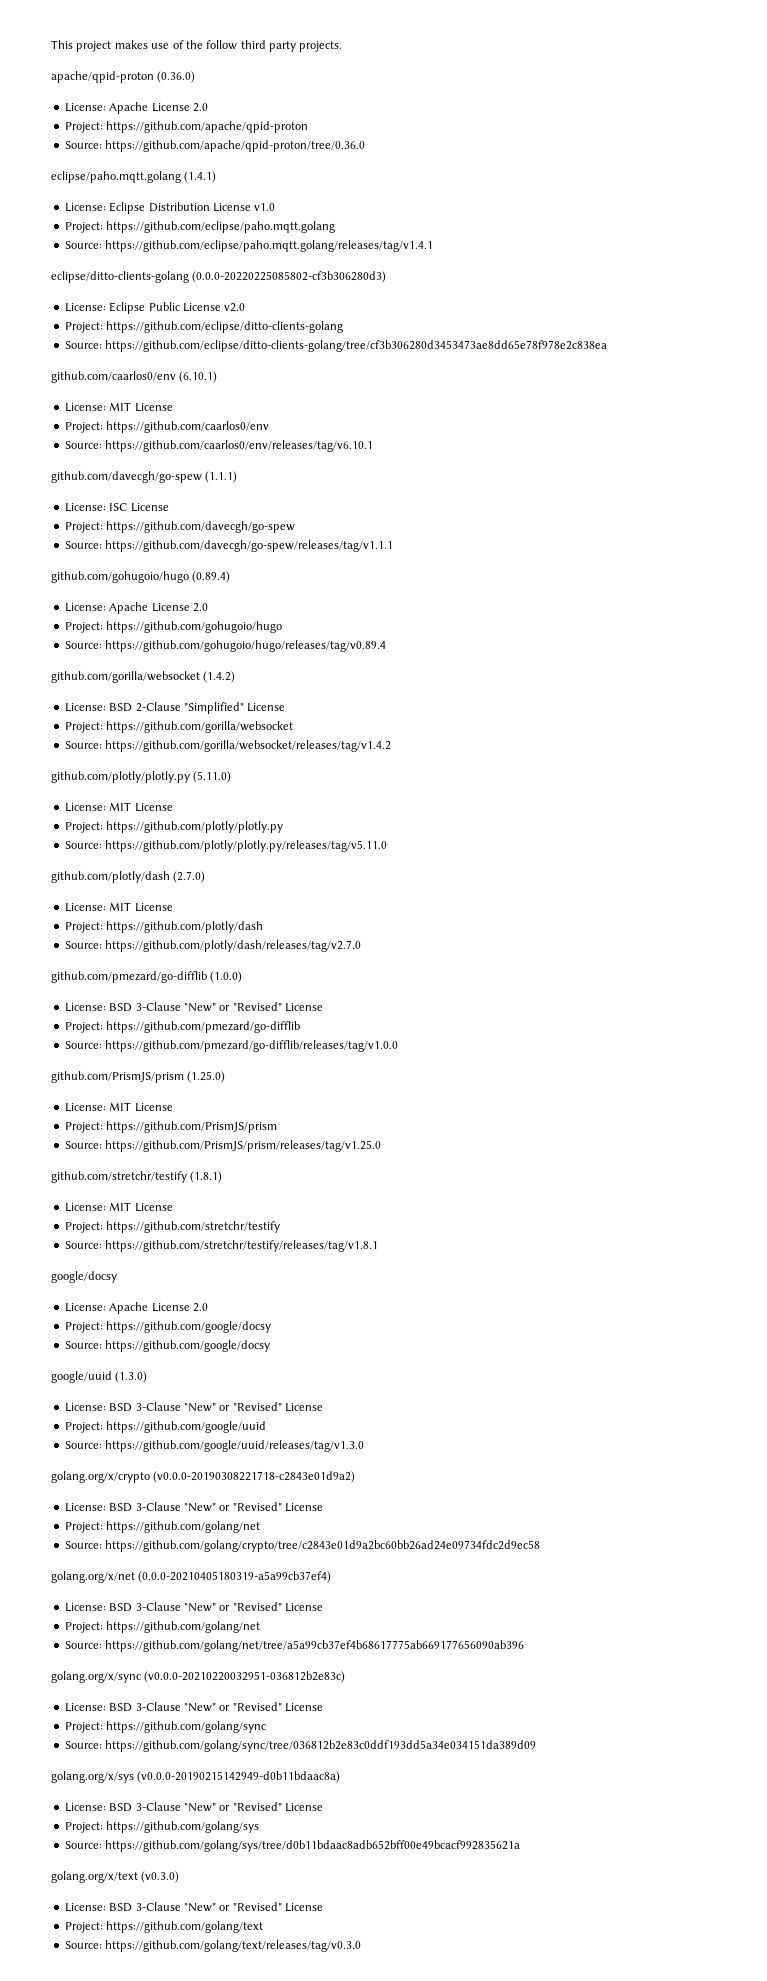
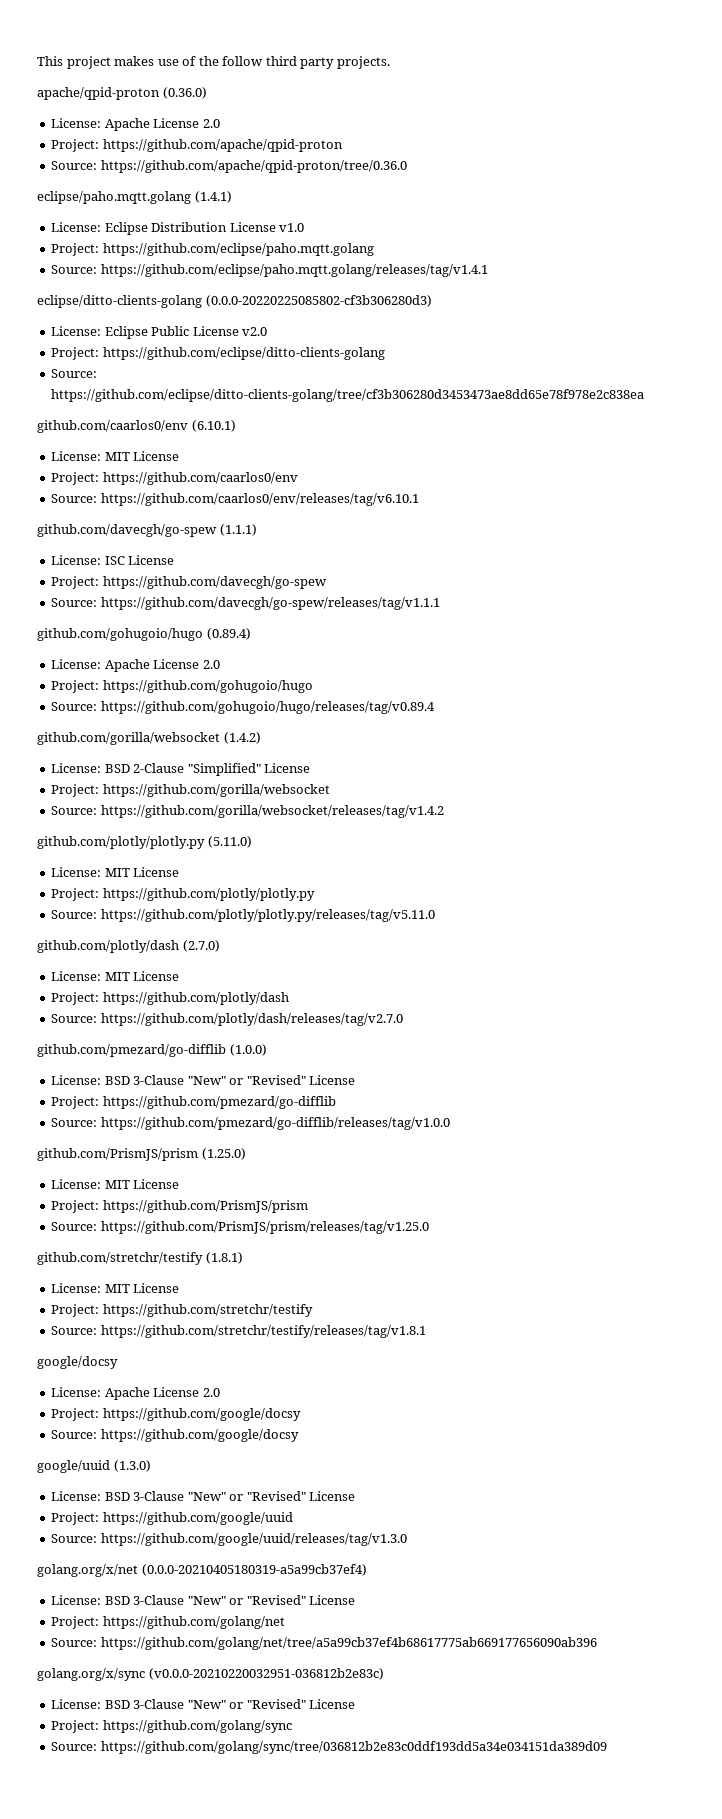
- golang.org/x/crypto (v0.0.0-20190308221718-c2843e01d9a2)
- License: BSD 3-Clause "New" or "Revised" License
- Project: https://github.com/golang/net
- Source: https://github.com/golang/crypto/tree/c2843e01d9a2bc60bb26ad24e09734fdc2d9ec58
- golang.org/x/sys (v0.0.0-20190215142949-d0b11bdaac8a)
- License: BSD 3-Clause "New" or "Revised" License
- Project: https://github.com/golang/sys
- Source: https://github.com/golang/sys/tree/d0b11bdaac8adb652bff00e49bcacf992835621a
- golang.org/x/text (v0.3.0)
- License: BSD 3-Clause "New" or "Revised" License
- Project: https://github.com/golang/text
- Source: https://github.com/golang/text/releases/tag/v0.3.0

